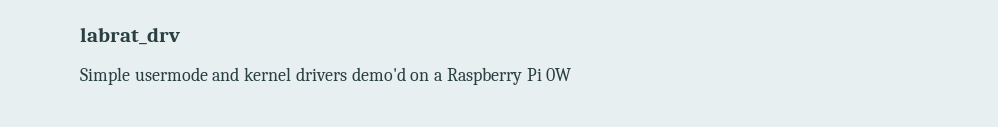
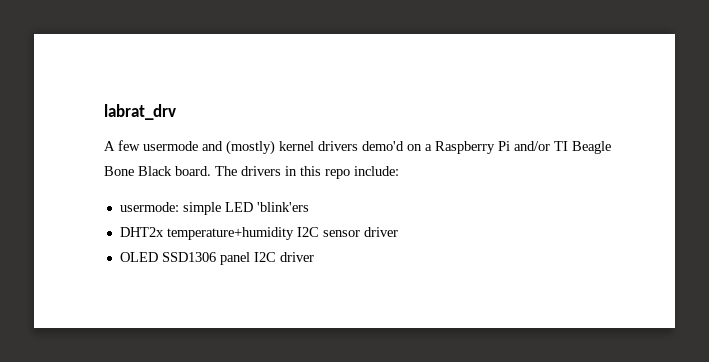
- Simple usermode and kernel drivers demo'd on a Raspberry Pi 0W
+ A few usermode and (mostly) kernel drivers demo'd on a Raspberry Pi and/or TI Beagle Bone Black board. The drivers in this repo include:
+ usermode: simple LED 'blink'ers
+ DHT2x temperature+humidity I2C sensor driver
+ OLED SSD1306 panel I2C driver

